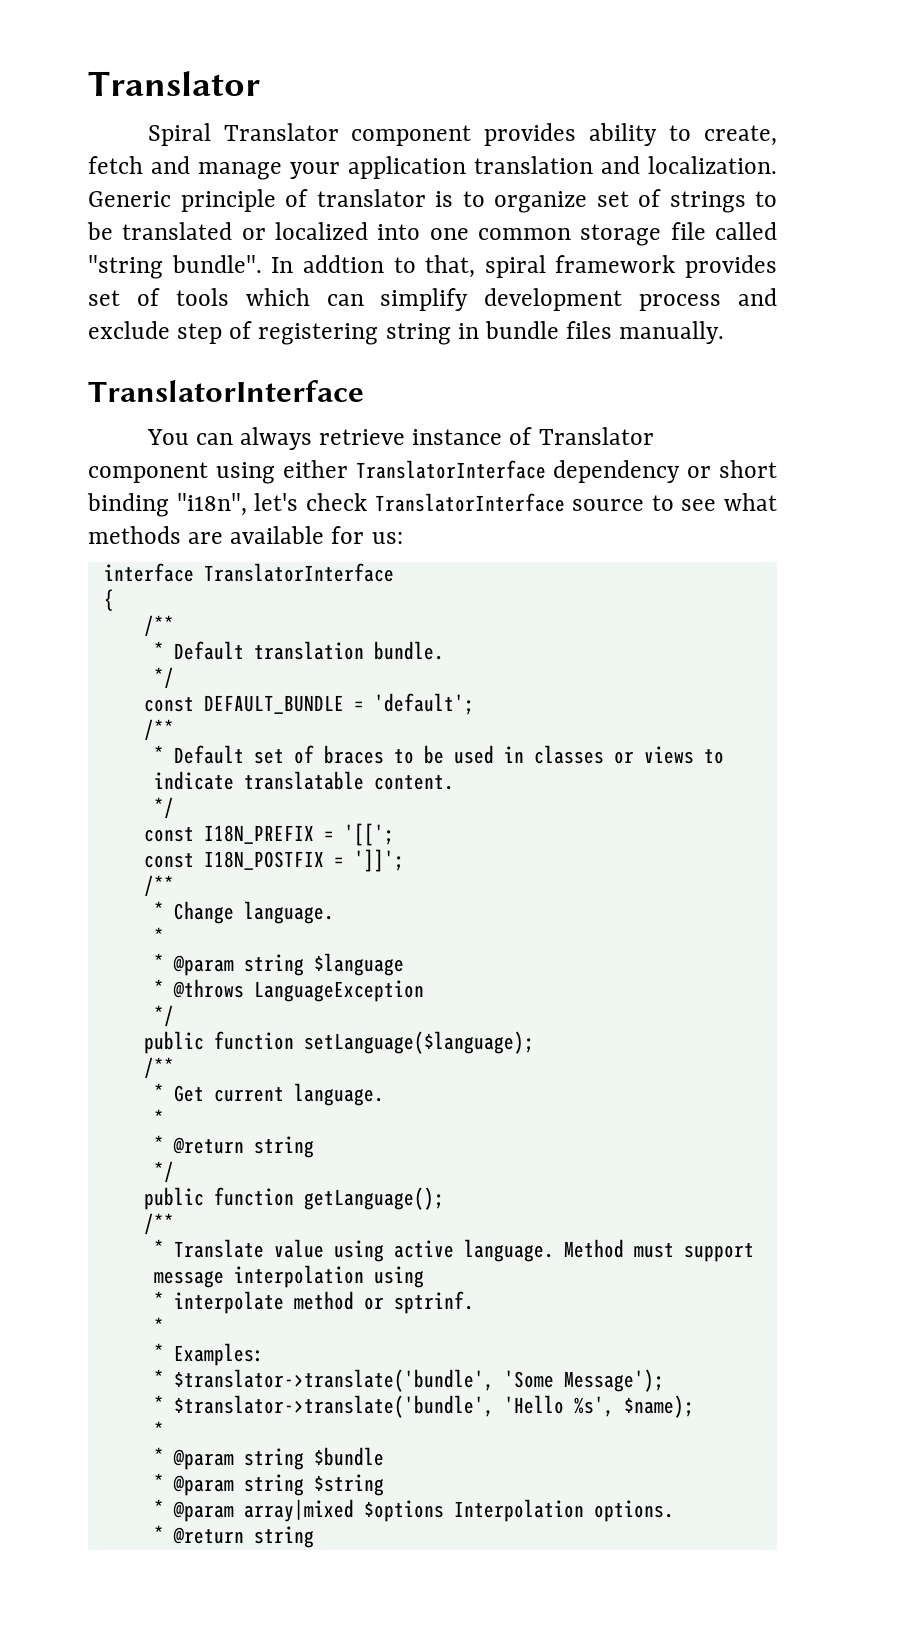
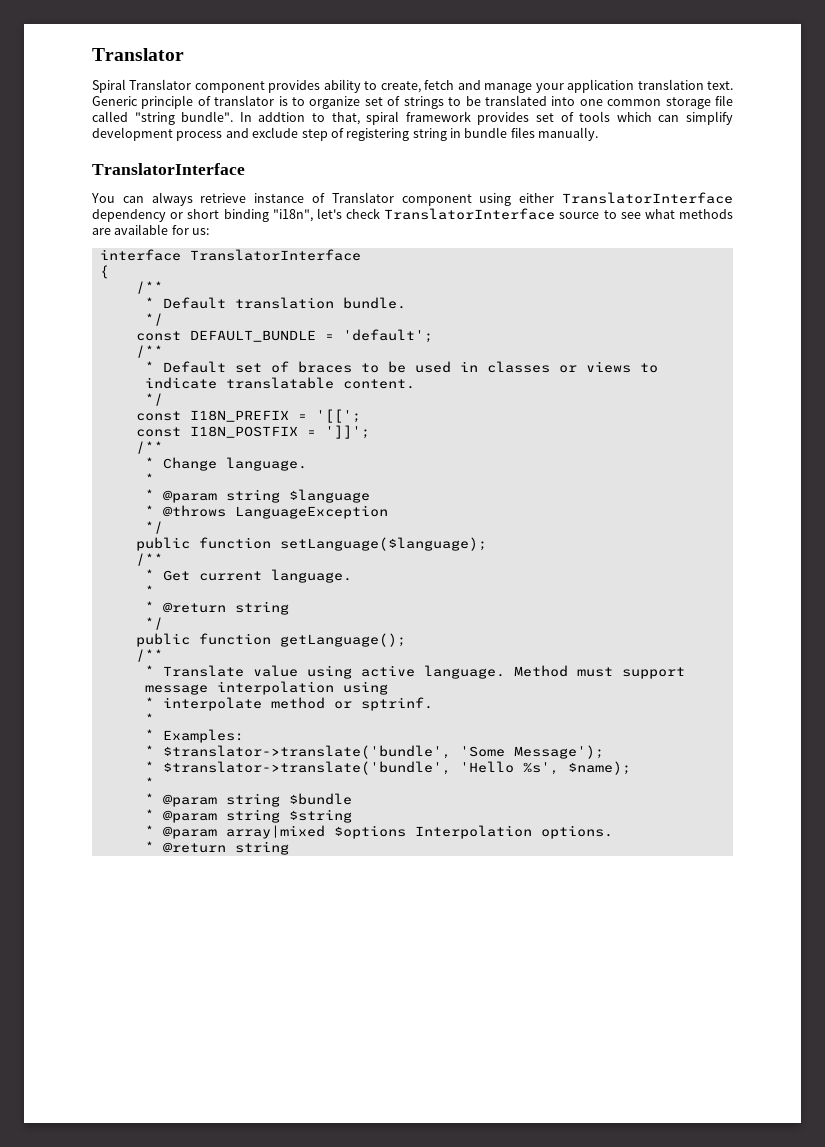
- Spiral Translator component provides ability to create, fetch and manage your application translation and localization.
+ Spiral Translator component provides ability to create, fetch and manage your application translation text.
- Generic principle of translator is to organize set of strings to be translated or localized into one common storage file called "string bundle".
+ Generic principle of translator is to organize set of strings to be translated into one common storage file called "string bundle".

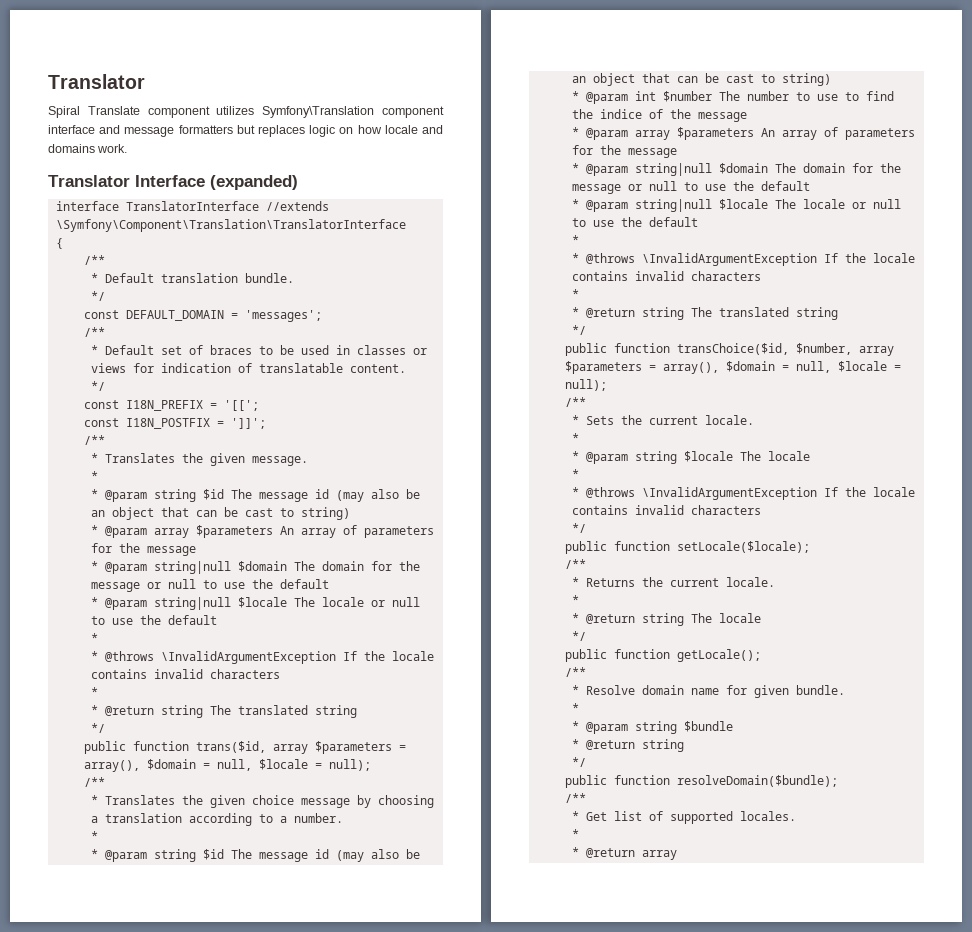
- Spiral Translator component provides ability to create, fetch and manage your application translation text. Generic principle of translator is to organize set of strings to be translated into one common storage file called "string bundle". In addtion to that, spiral framework provides set of tools which can simplify development process and exclude step of registering string in bundle files manually.
- TranslatorInterface
- You can always retrieve instance of Translator component using either TranslatorInterface dependency or short binding "i18n", let's check TranslatorInterface source to see what methods are available for us:
+ Spiral Translate component utilizes Symfony\Translation component interface and message formatters but replaces logic on how locale and domains work.
+ Translator Interface (expanded)
- interface TranslatorInterface
+ interface TranslatorInterface //extends \Symfony\Component\Translation\TranslatorInterface
- const DEFAULT_BUNDLE = 'default';
+ const DEFAULT_DOMAIN = 'messages';
- * Default set of braces to be used in classes or views to indicate translatable content.
+ * Default set of braces to be used in classes or views for indication of translatable content.
- * Change language.
+ * Translates the given message.
  *
- * @param string $language
- * @throws LanguageException
+ * @param string $id The message id (may also be an object that can be cast to string)
+ * @param array $parameters An array of parameters for the message
+ * @param string|null $domain The domain for the message or null to use the default
+ * @param string|null $locale The locale or null to use the default
+ *
+ * @throws \InvalidArgumentException If the locale contains invalid characters
+ *
+ * @return string The translated string
  */
- public function setLanguage($language);
+ public function trans($id, array $parameters = array(), $domain = null, $locale = null);
  /**
- * Get current language.
+ * Translates the given choice message by choosing a translation according to a number.
  *
+ * @param string $id The message id (may also be an object that can be cast to string)
+ * @param int $number The number to use to find the indice of the message
+ * @param array $parameters An array of parameters for the message
+ * @param string|null $domain The domain for the message or null to use the default
+ * @param string|null $locale The locale or null to use the default
+ *
+ * @throws \InvalidArgumentException If the locale contains invalid characters
+ *
+ * @return string The translated string
+ */
+ public function transChoice($id, $number, array $parameters = array(), $domain = null, $locale = null);
+ /**
+ * Sets the current locale.
+ *
+ * @param string $locale The locale
+ *
+ * @throws \InvalidArgumentException If the locale contains invalid characters
+ */
+ public function setLocale($locale);
+ /**
+ * Returns the current locale.
+ *
+ * @return string The locale
+ */
+ public function getLocale();
+ /**
+ * Resolve domain name for given bundle.
+ *
+ * @param string $bundle
- public function getLanguage();
+ public function resolveDomain($bundle);
  /**
- * Translate value using active language. Method must support message interpolation using
- * interpolate method or sptrinf.
+ * Get list of supported locales.
  *
- * Examples:
- * $translator->translate('bundle', 'Some Message');
- * $translator->translate('bundle', 'Hello %s', $name);
- *
- * @param string $bundle
- * @param string $string
- * @param array|mixed $options Interpolation options.
- * @return string
+ * @return array

